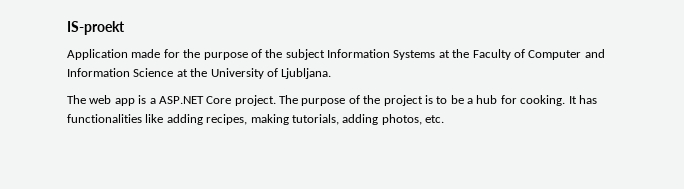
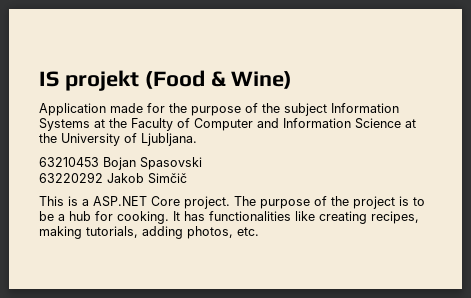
- IS-proekt
+ IS projekt (Food & Wine)
- The web app is a ASP.NET Core project.
+ 63210453 Bojan Spasovski
+ 63220292 Jakob Simčič
+ This is a ASP.NET Core project.
- It has functionalities like adding recipes, making tutorials, adding photos, etc.
+ It has functionalities like creating recipes, making tutorials, adding photos, etc.

